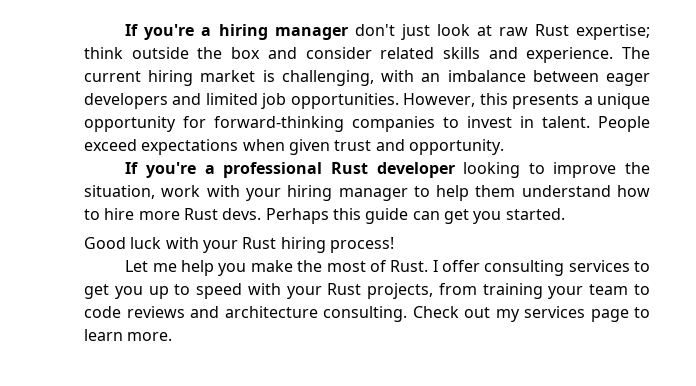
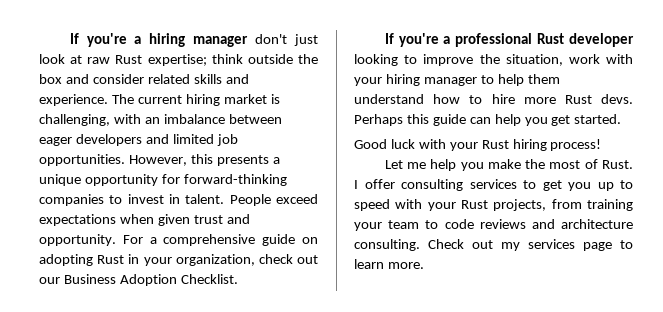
+ For a comprehensive guide on adopting Rust in your organization, check out our Business Adoption Checklist.
- Perhaps this guide can get you started.
+ Perhaps this guide can help you get started.

